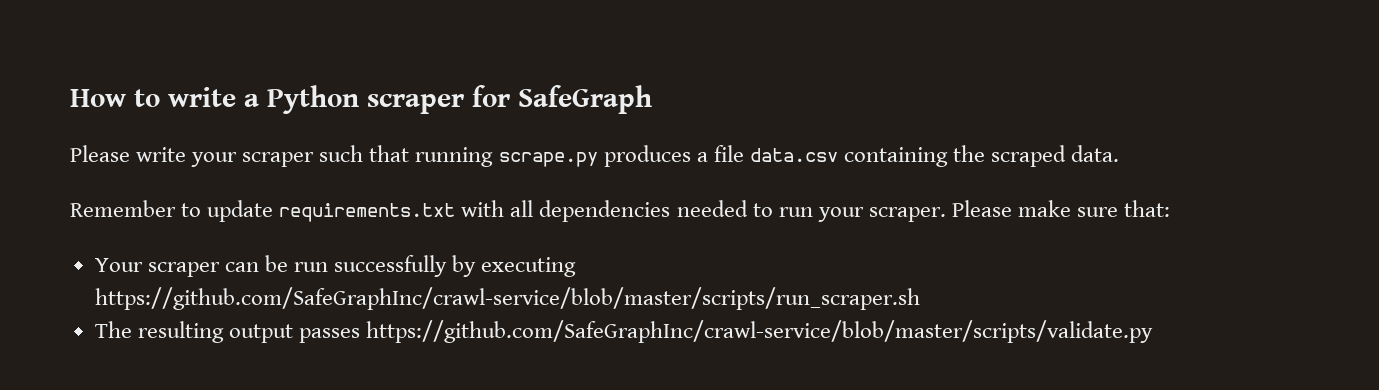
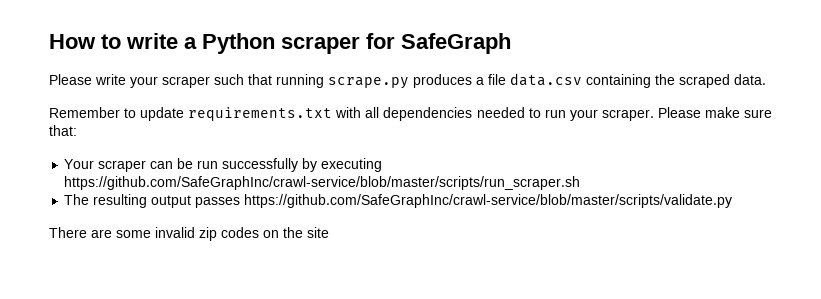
+ There are some invalid zip codes on the site

